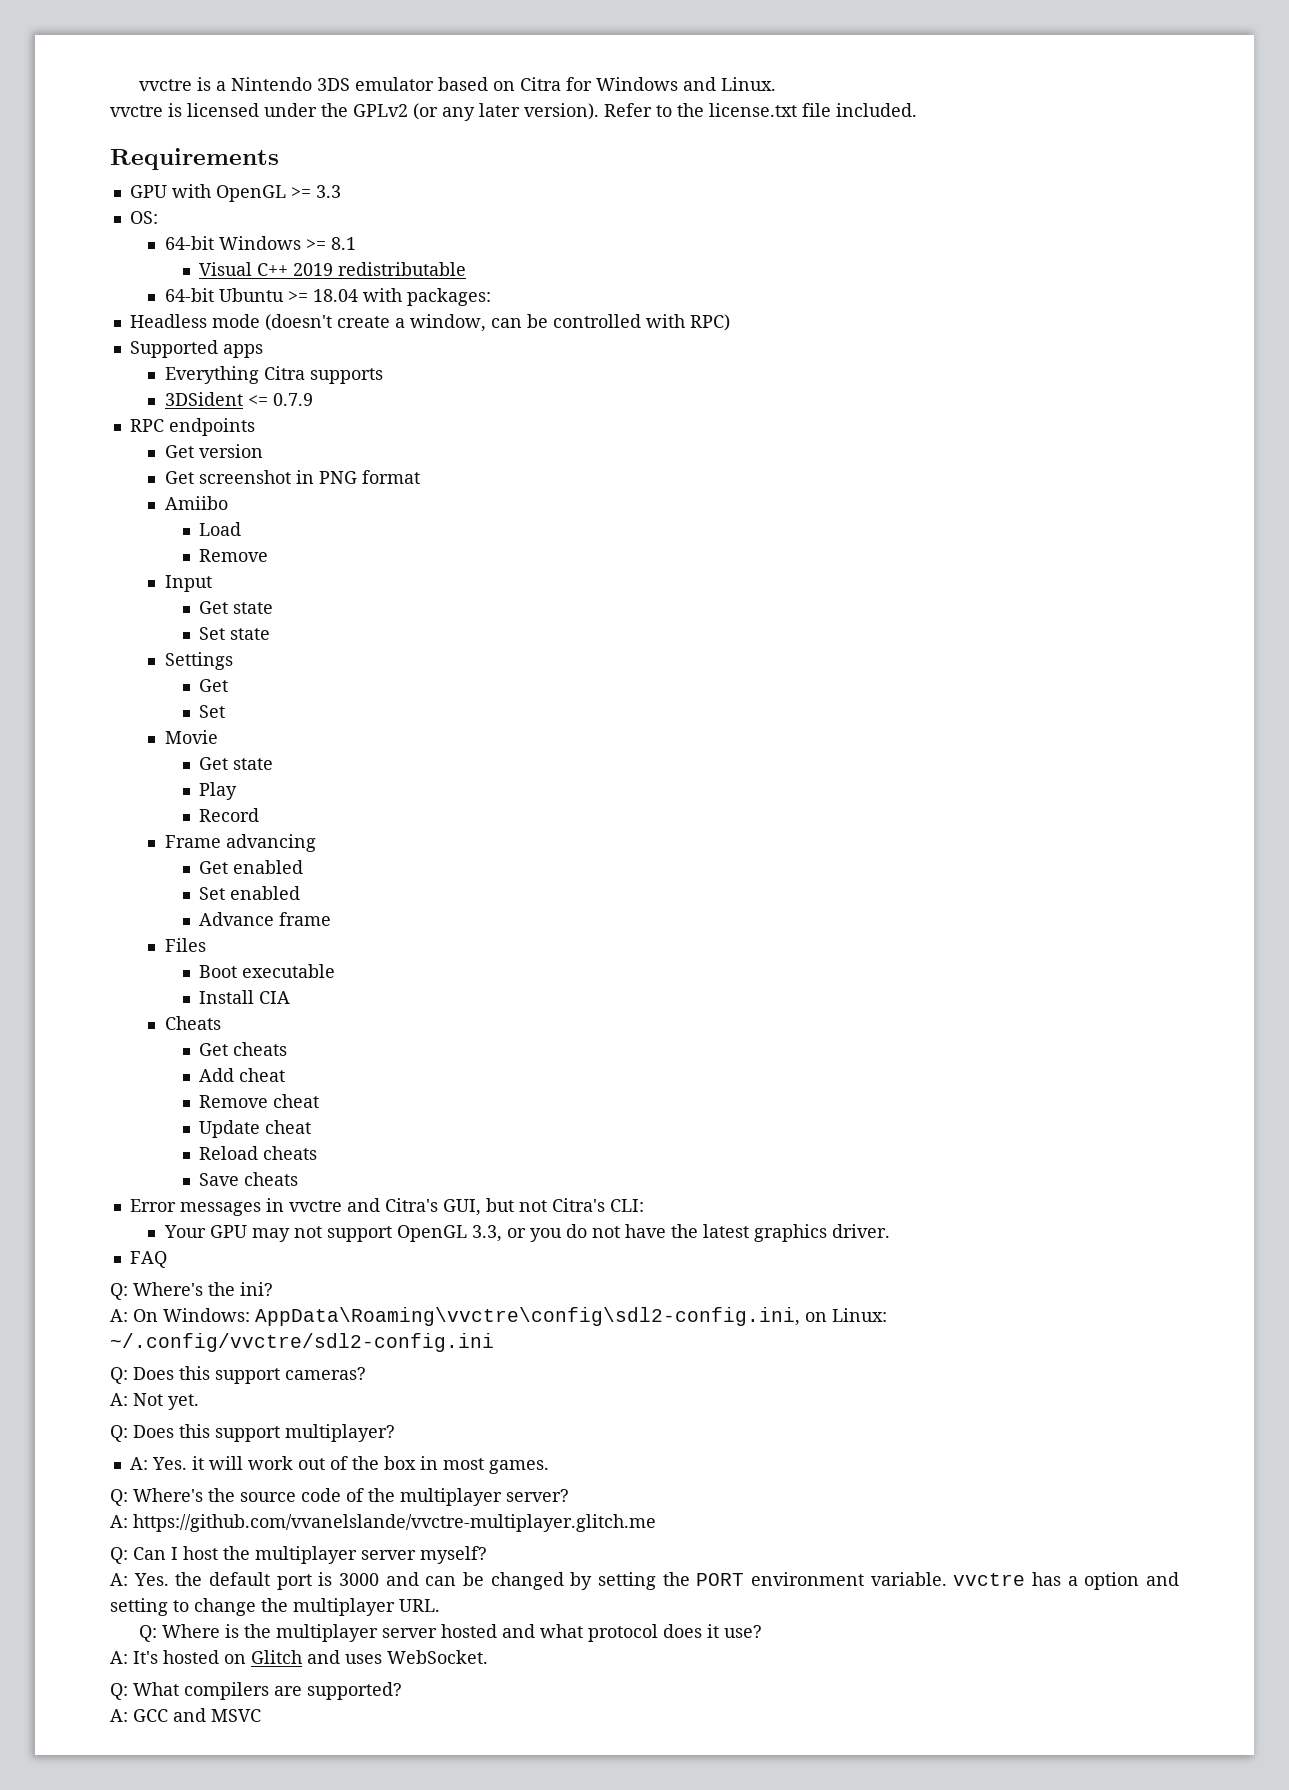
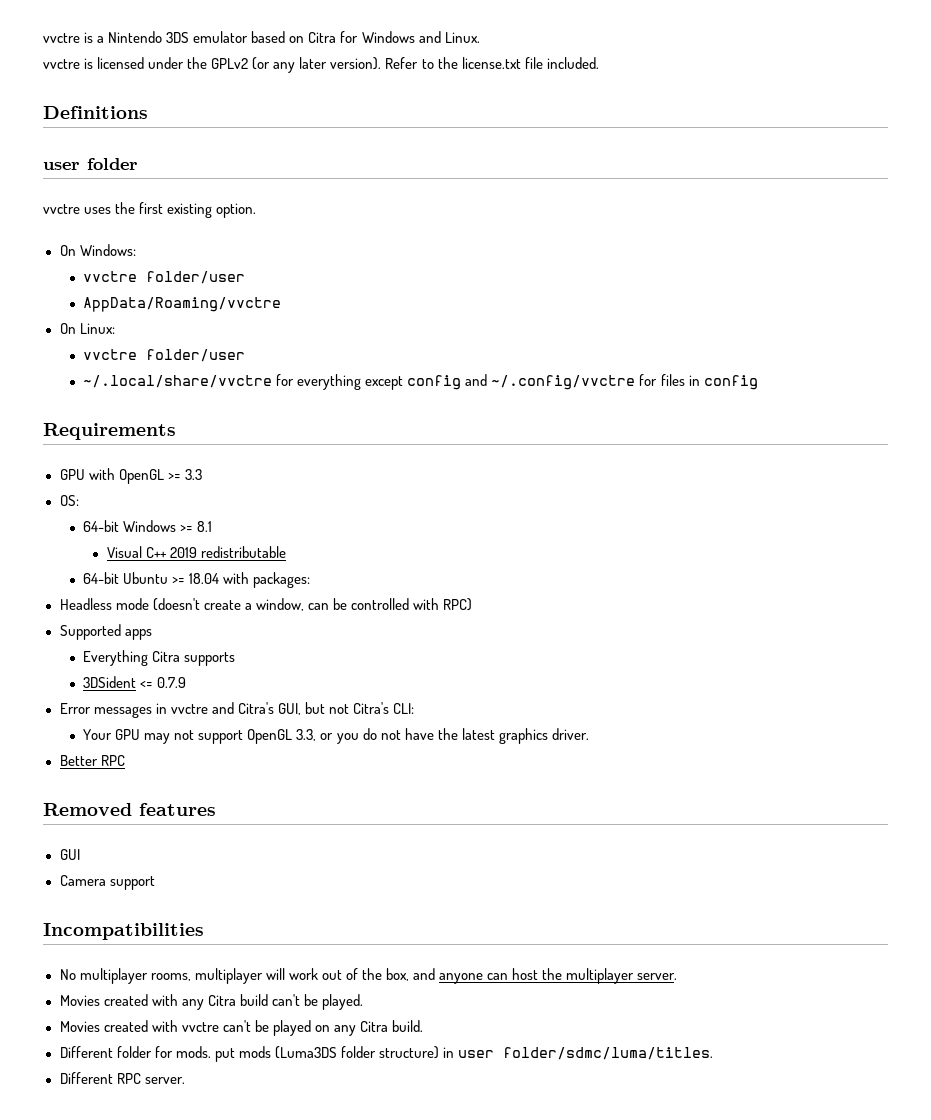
+ Definitions
+ user folder
+ vvctre uses the first existing option.
+ On Windows:
+ vvctre folder/user
+ AppData/Roaming/vvctre
+ On Linux:
+ vvctre folder/user
+ ~/.local/share/vvctre for everything except config and ~/.config/vvctre for files in config
- RPC endpoints
- Get version
- Get screenshot in PNG format
- Amiibo
- Load
- Remove
- Input
- Get state
- Set state
- Settings
- Get
- Set
- Movie
- Get state
- Play
- Record
- Frame advancing
- Get enabled
- Set enabled
- Advance frame
- Files
- Boot executable
- Install CIA
- Cheats
- Get cheats
- Add cheat
- Remove cheat
- Update cheat
- Reload cheats
- Save cheats
- FAQ
- Q: Where's the ini?
- A: On Windows: AppData\Roaming\vvctre\config\sdl2-config.ini, on Linux: ~/.config/vvctre/sdl2-config.ini
- Q: Does this support cameras?
- A: Not yet.
- Q: Does this support multiplayer?
- A: Yes. it will work out of the box in most games.
- Q: Where's the source code of the multiplayer server?
- A: https://github.com/vvanelslande/vvctre-multiplayer.glitch.me
- Q: Can I host the multiplayer server myself?
- A: Yes. the default port is 3000 and can be changed by setting the PORT environment variable. vvctre has a option and setting to change the multiplayer URL.
- Q: Where is the multiplayer server hosted and what protocol does it use?
- A: It's hosted on Glitch and uses WebSocket.
- Q: What compilers are supported?
- A: GCC and MSVC
+ Better RPC
+ Removed features
+ GUI
+ Camera support
+ Incompatibilities
+ No multiplayer rooms, multiplayer will work out of the box, and anyone can host the multiplayer server.
+ Movies created with any Citra build can't be played.
+ Movies created with vvctre can't be played on any Citra build.
+ Different folder for mods. put mods (Luma3DS folder structure) in user folder/sdmc/luma/titles.
+ Different RPC server.

